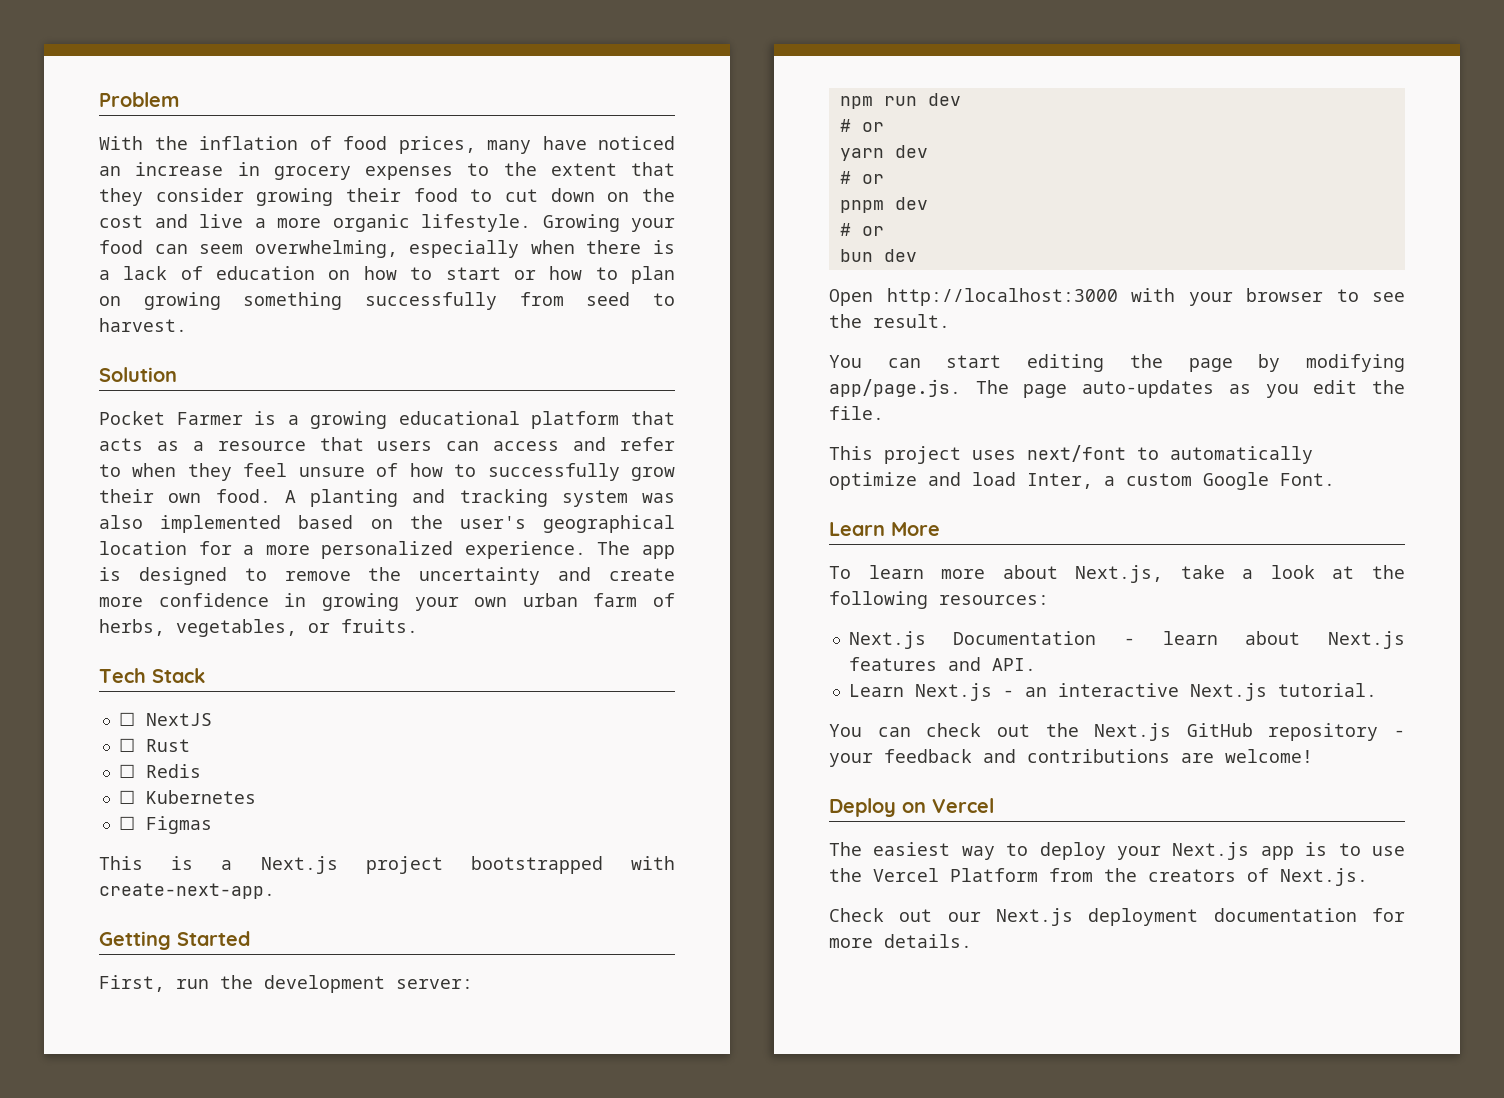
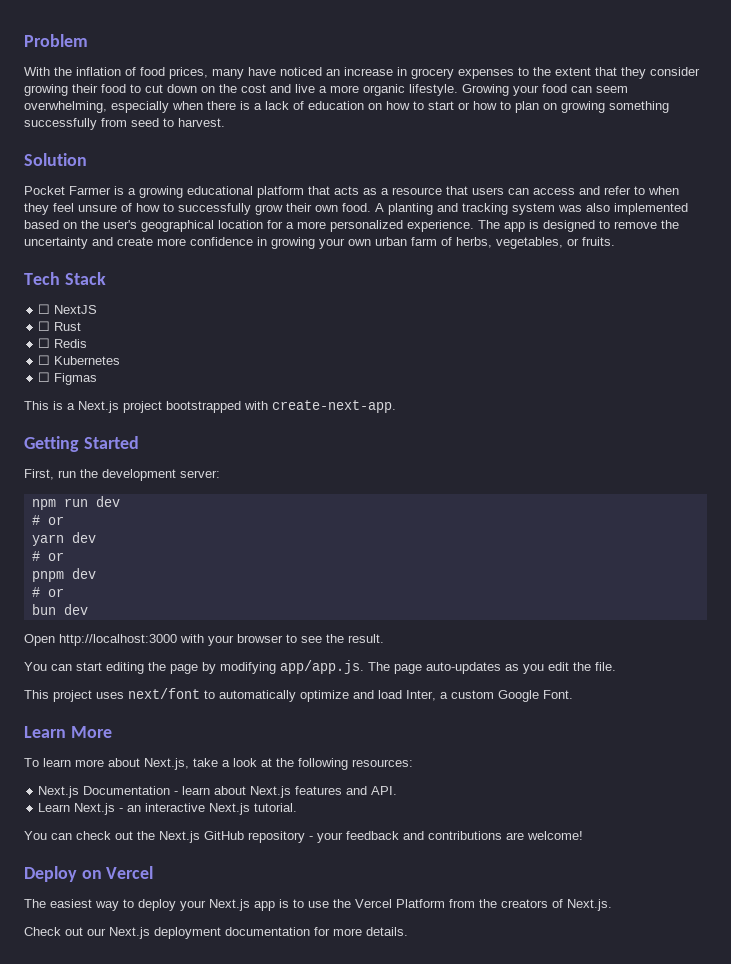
- You can start editing the page by modifying app/page.js. The page auto-updates as you edit the file.
+ You can start editing the page by modifying app/app.js. The page auto-updates as you edit the file.

